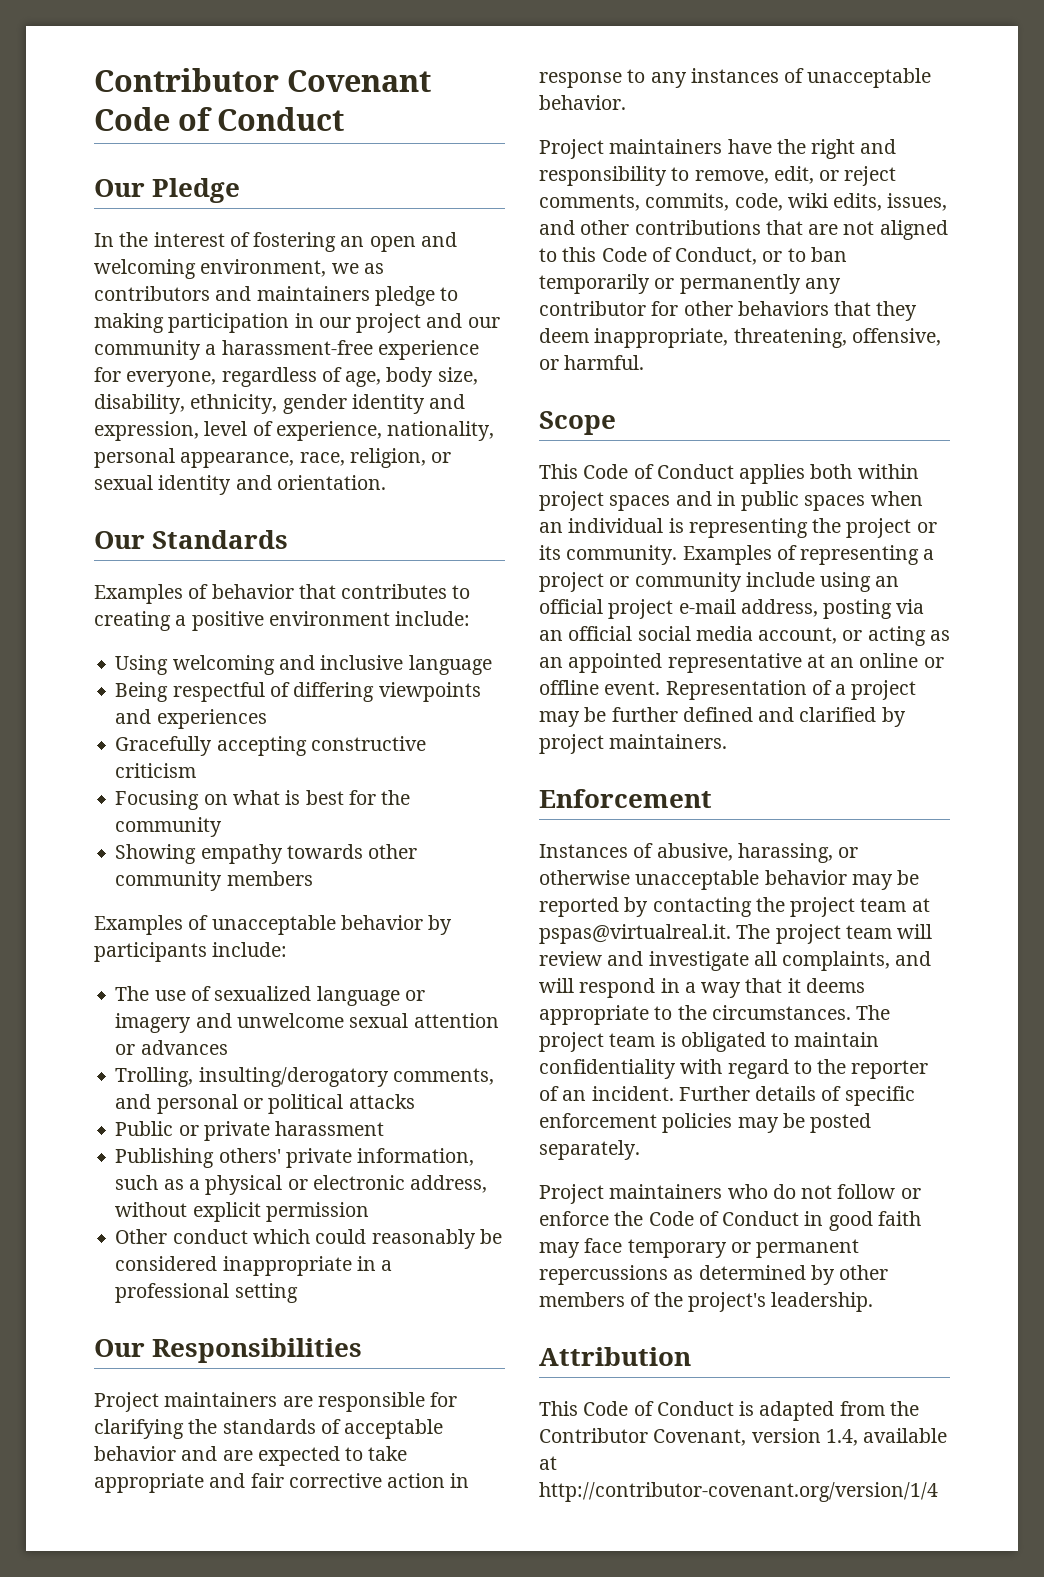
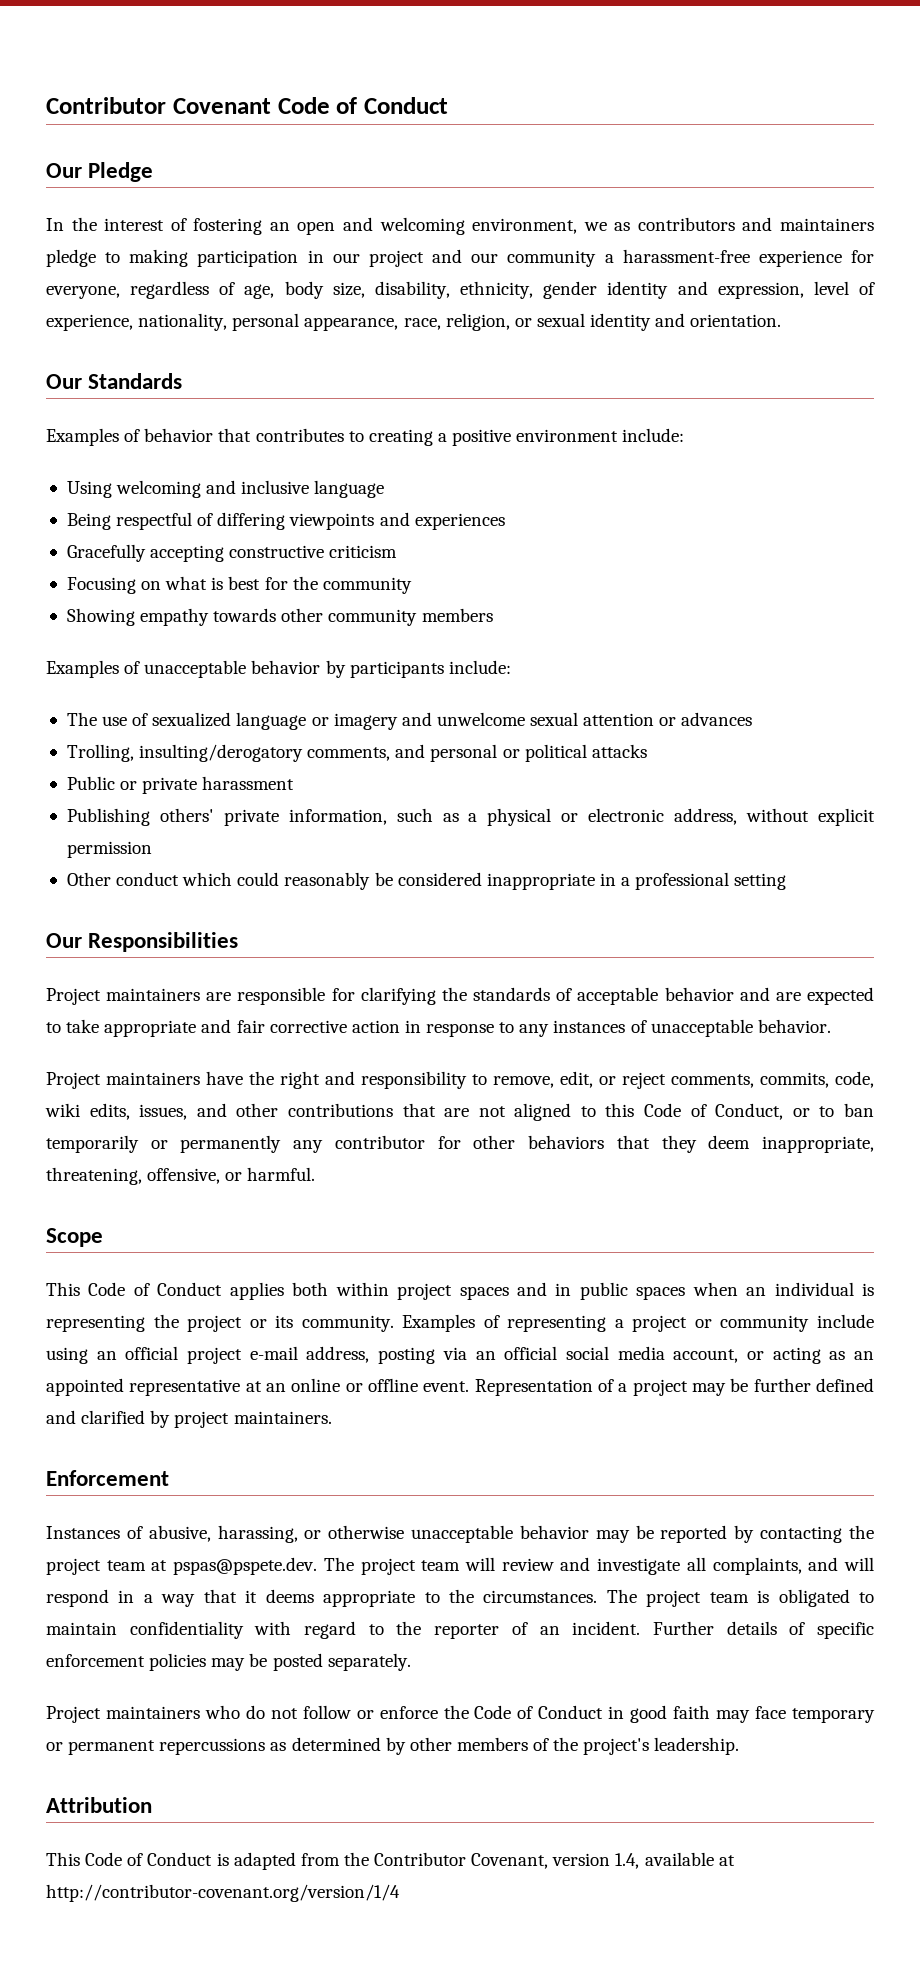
- Instances of abusive, harassing, or otherwise unacceptable behavior may be reported by contacting the project team at pspas@virtualreal.it. The project team will review and investigate all complaints, and will respond in a way that it deems appropriate to the circumstances.
+ Instances of abusive, harassing, or otherwise unacceptable behavior may be reported by contacting the project team at pspas@pspete.dev. The project team will review and investigate all complaints, and will respond in a way that it deems appropriate to the circumstances.

